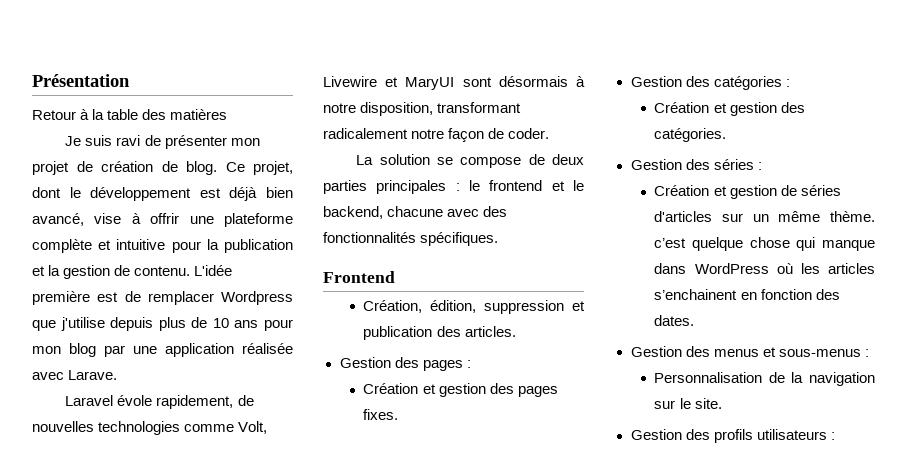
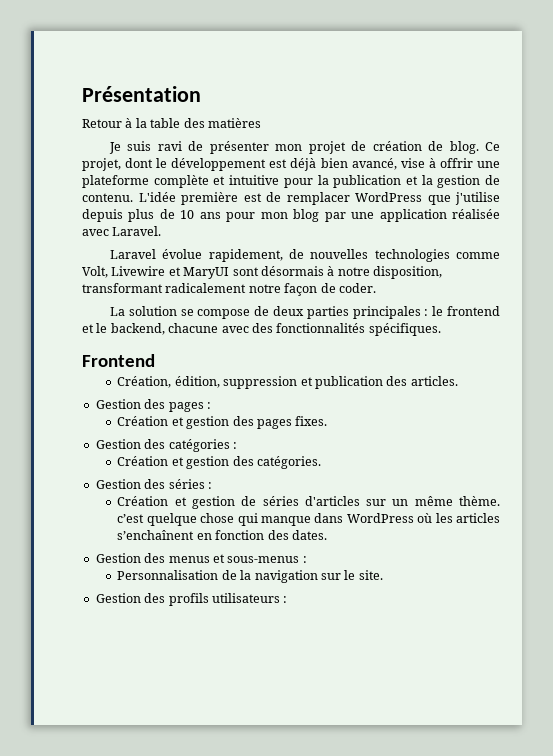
- L'idée première est de remplacer Wordpress que j'utilise depuis plus de 10 ans pour mon blog par une application réalisée avec Larave.
+ L'idée première est de remplacer WordPress que j'utilise depuis plus de 10 ans pour mon blog par une application réalisée avec Laravel.
- Laravel évole rapidement, de nouvelles technologies comme Volt, Livewire et MaryUI sont désormais à notre disposition, transformant radicalement notre façon de coder.
+ Laravel évolue rapidement, de nouvelles technologies comme Volt, Livewire et MaryUI sont désormais à notre disposition, transformant radicalement notre façon de coder.
- Création et gestion de séries d'articles sur un même thème. c’est quelque chose qui manque dans WordPress où les articles s’enchainent en fonction des dates.
+ Création et gestion de séries d'articles sur un même thème. c’est quelque chose qui manque dans WordPress où les articles s’enchaînent en fonction des dates.

